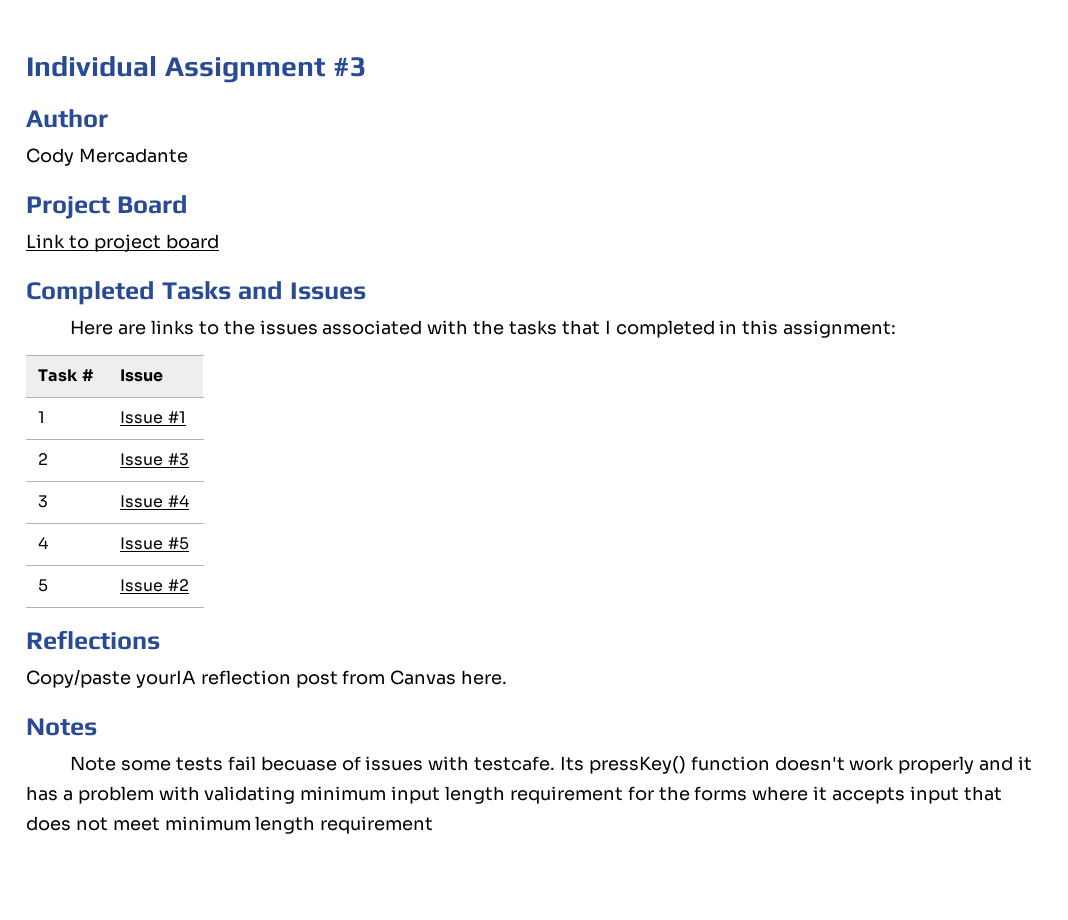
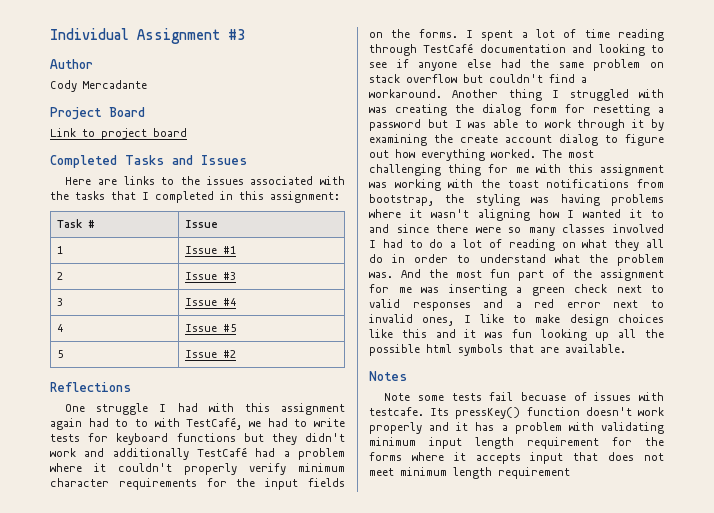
- Copy/paste yourIA reflection post from Canvas here.
+ One struggle I had with this assignment again had to to with TestCafé, we had to write tests for keyboard functions but they didn't work and additionally TestCafé had a problem where it couldn't properly verify minimum character requirements for the input fields on the forms. I spent a lot of time reading through TestCafé documentation and looking to see if anyone else had the same problem on stack overflow but couldn't find a workaround. Another thing I struggled with was creating the dialog form for resetting a password but I was able to work through it by examining the create account dialog to figure out how everything worked. The most challenging thing for me with this assignment was working with the toast notifications from bootstrap, the styling was having problems where it wasn't aligning how I wanted it to and since there were so many classes involved I had to do a lot of reading on what they all do in order to understand what the problem was. And the most fun part of the assignment for me was inserting a green check next to valid responses and a red error next to invalid ones, I like to make design choices like this and it was fun looking up all the possible html symbols that are available.

